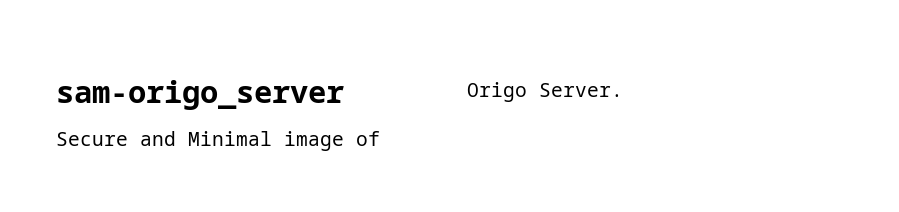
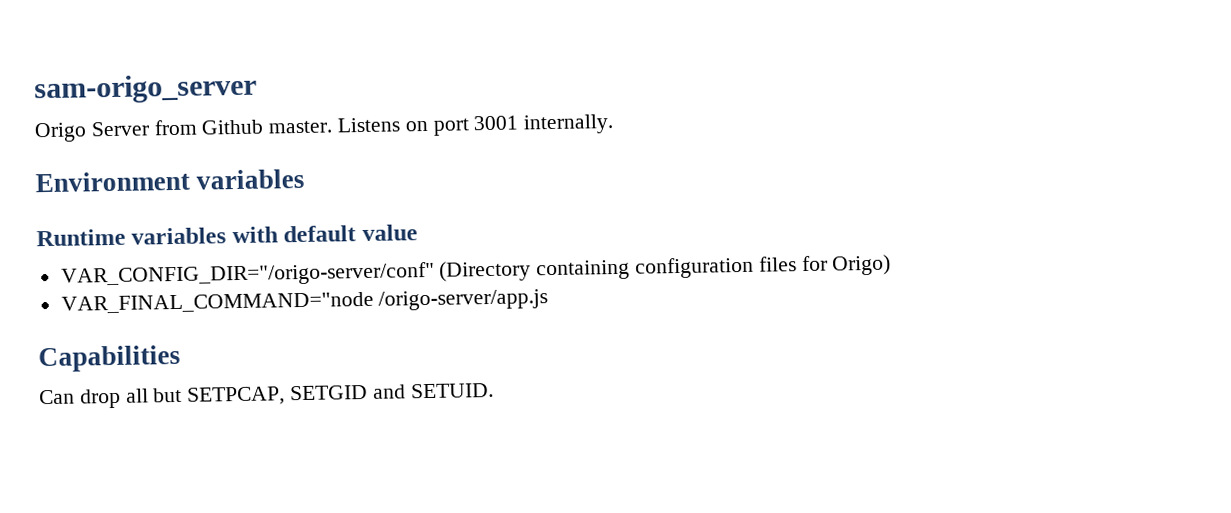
- Secure and Minimal image of Origo Server.
+ Origo Server from Github master. Listens on port 3001 internally.
+ Environment variables
+ Runtime variables with default value
+ VAR_CONFIG_DIR="/origo-server/conf" (Directory containing configuration files for Origo)
+ VAR_FINAL_COMMAND="node /origo-server/app.js
+ Capabilities
+ Can drop all but SETPCAP, SETGID and SETUID.

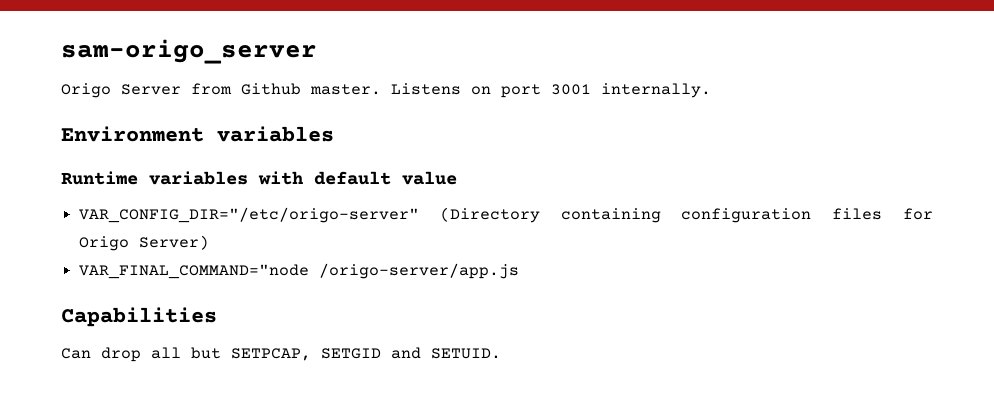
- VAR_CONFIG_DIR="/origo-server/conf" (Directory containing configuration files for Origo)
+ VAR_CONFIG_DIR="/etc/origo-server" (Directory containing configuration files for Origo Server)

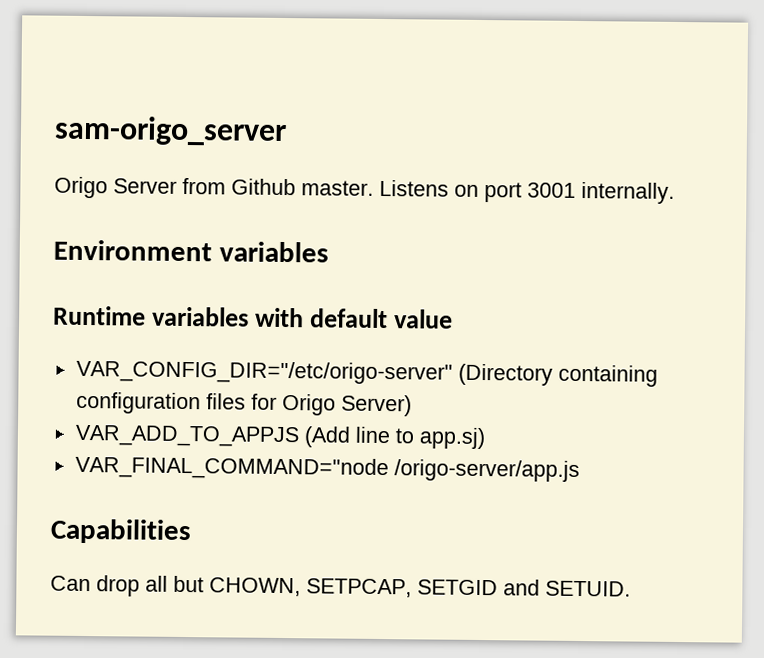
+ VAR_ADD_TO_APPJS (Add line to app.sj)
- Can drop all but SETPCAP, SETGID and SETUID.
+ Can drop all but CHOWN, SETPCAP, SETGID and SETUID.

